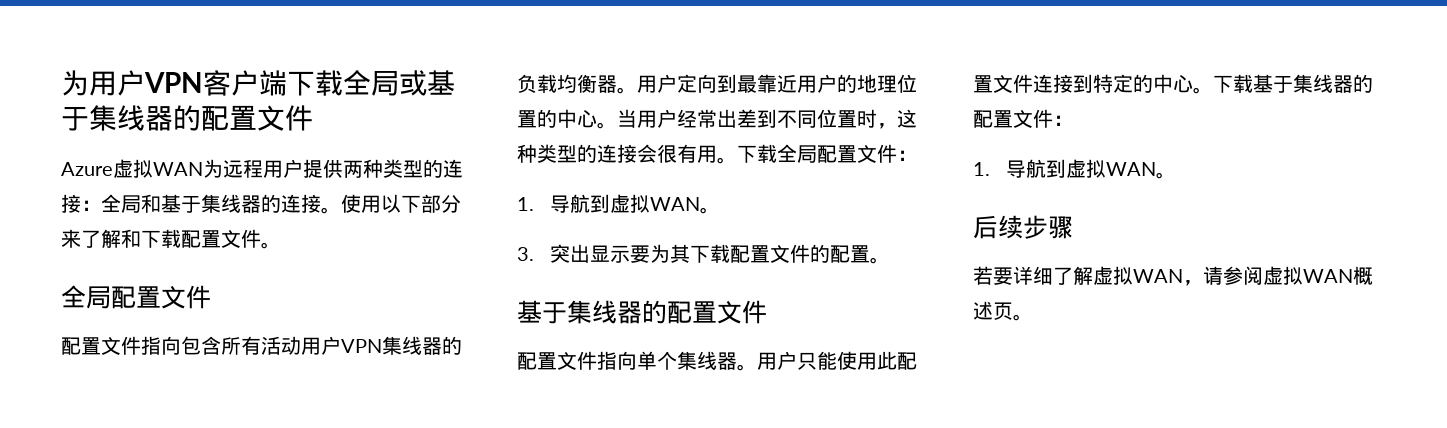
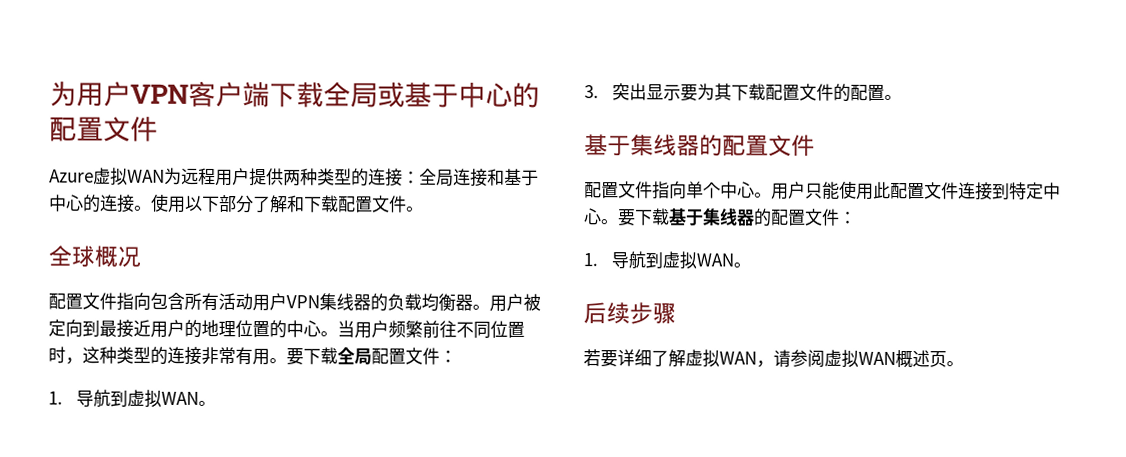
- 为用户VPN客户端下载全局或基于集线器的配置文件
+ 为用户VPN客户端下载全局或基于中心的配置文件
- Azure虚拟WAN为远程用户提供两种类型的连接：全局和基于集线器的连接。
+ Azure虚拟WAN为远程用户提供两种类型的连接：全局连接和基于中心的连接。
- 使用以下部分来了解和下载配置文件。
- 全局配置文件
+ 使用以下部分了解和下载配置文件。
+ 全球概况
- 用户定向到最靠近用户的地理位置的中心。
+ 用户被定向到最接近用户的地理位置的中心。
- 当用户经常出差到不同位置时，这种类型的连接会很有用。下载全局配置文件：
+ 当用户频繁前往不同位置时，这种类型的连接非常有用。要下载全局配置文件：
- 配置文件指向单个集线器。
+ 配置文件指向单个中心。
- 用户只能使用此配置文件连接到特定的中心。下载基于集线器的配置文件：
+ 用户只能使用此配置文件连接到特定中心。要下载基于集线器的配置文件：

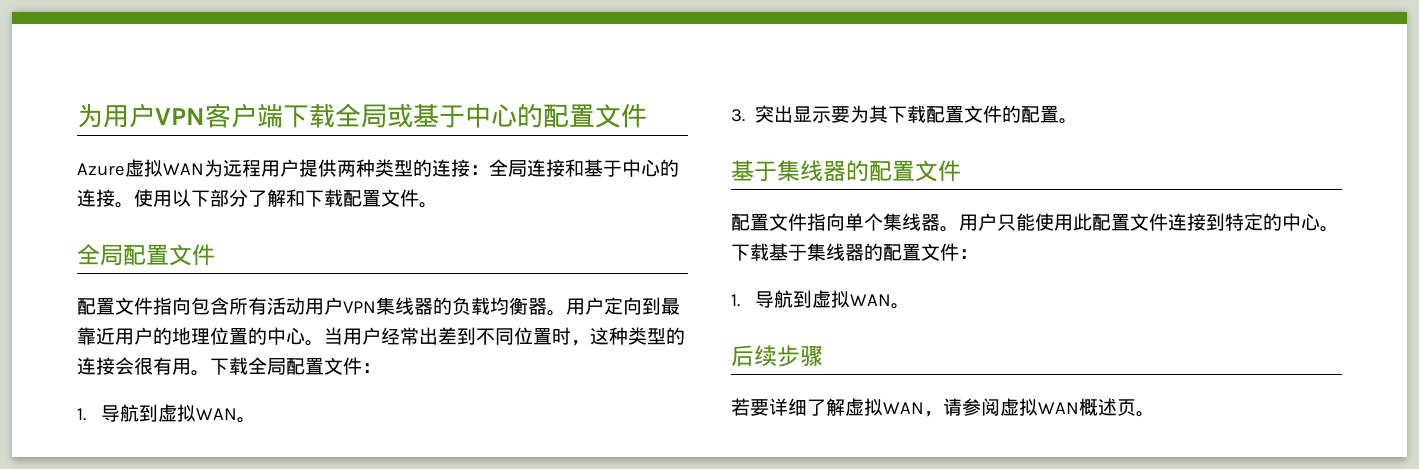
  使用以下部分了解和下载配置文件。
- 全球概况
+ 全局配置文件
- 用户被定向到最接近用户的地理位置的中心。
+ 用户定向到最靠近用户的地理位置的中心。
- 当用户频繁前往不同位置时，这种类型的连接非常有用。要下载全局配置文件：
+ 当用户经常出差到不同位置时，这种类型的连接会很有用。下载全局配置文件：
- 配置文件指向单个中心。
+ 配置文件指向单个集线器。
- 用户只能使用此配置文件连接到特定中心。要下载基于集线器的配置文件：
+ 用户只能使用此配置文件连接到特定的中心。下载基于集线器的配置文件：

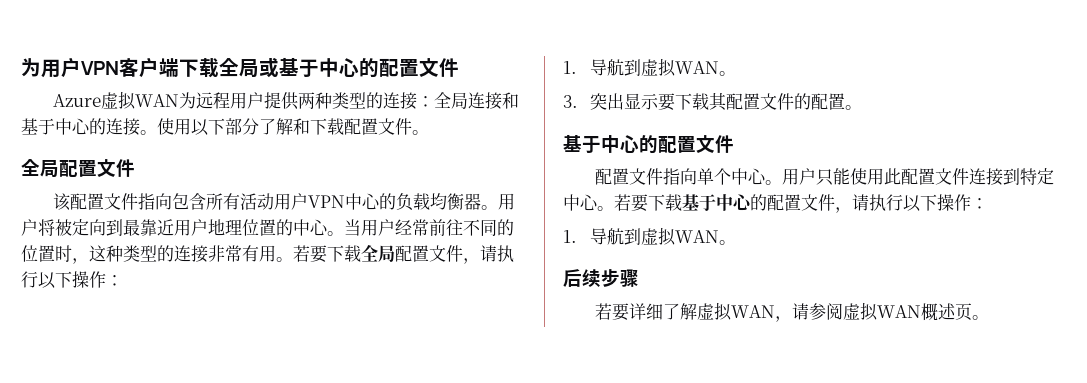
- 配置文件指向包含所有活动用户VPN集线器的负载均衡器。
+ 该配置文件指向包含所有活动用户VPN中心的负载均衡器。
- 用户定向到最靠近用户的地理位置的中心。
+ 用户将被定向到最靠近用户地理位置的中心。
- 当用户经常出差到不同位置时，这种类型的连接会很有用。下载全局配置文件：
+ 当用户经常前往不同的位置时，这种类型的连接非常有用。若要下载全局配置文件，请执行以下操作：
- 3.突出显示要为其下载配置文件的配置。
- 基于集线器的配置文件
+ 3.突出显示要下载其配置文件的配置。
+ 基于中心的配置文件
- 配置文件指向单个集线器。
+ 配置文件指向单个中心。
- 用户只能使用此配置文件连接到特定的中心。下载基于集线器的配置文件：
+ 用户只能使用此配置文件连接到特定中心。若要下载基于中心的配置文件，请执行以下操作：

